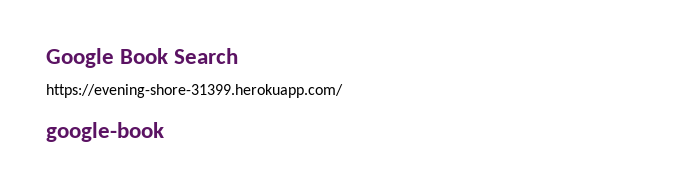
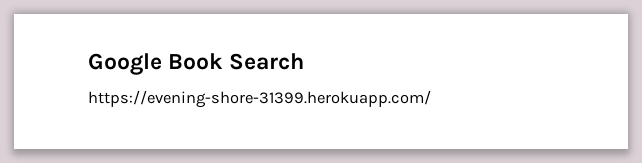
- google-book

